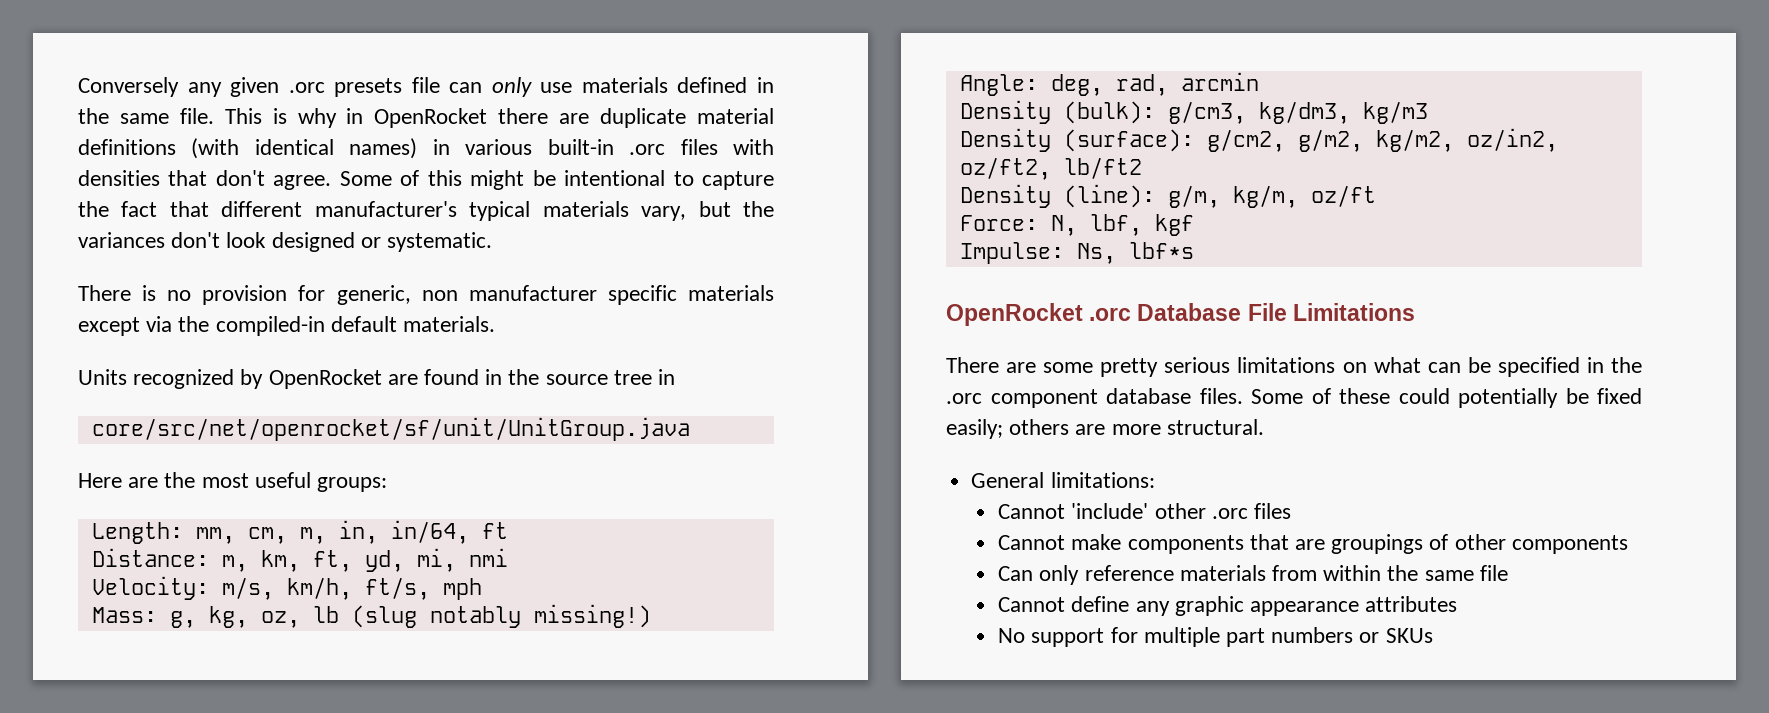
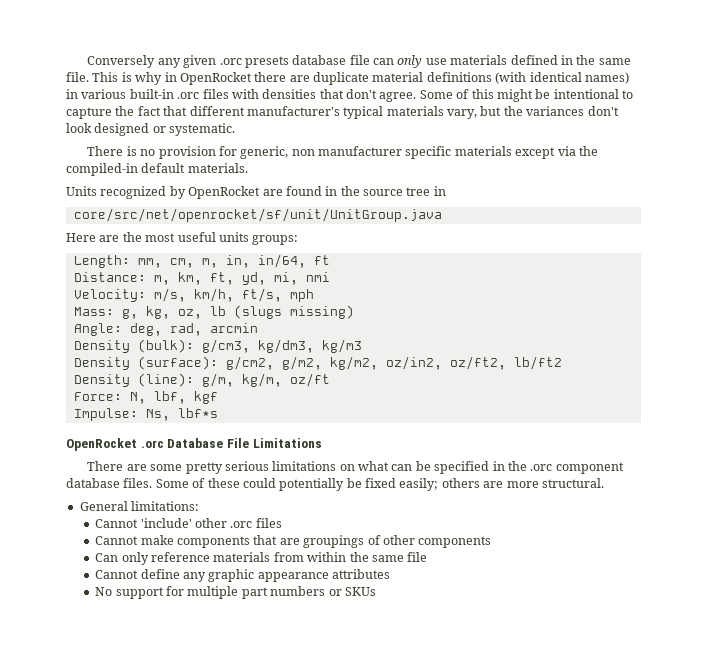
- Conversely any given .orc presets file can only use materials defined in the same file.
+ Conversely any given .orc presets database file can only use materials defined in the same file.
- Here are the most useful groups:
+ Here are the most useful units groups:
- Mass: g, kg, oz, lb (slug notably missing!)
+ Mass: g, kg, oz, lb (slugs missing)

